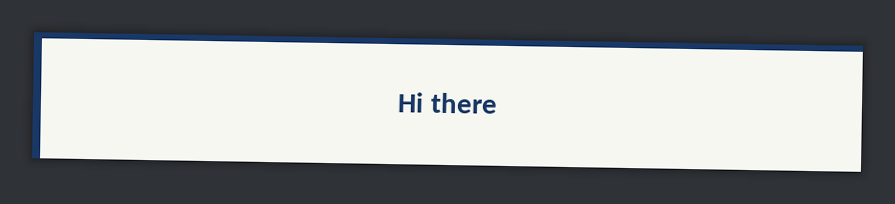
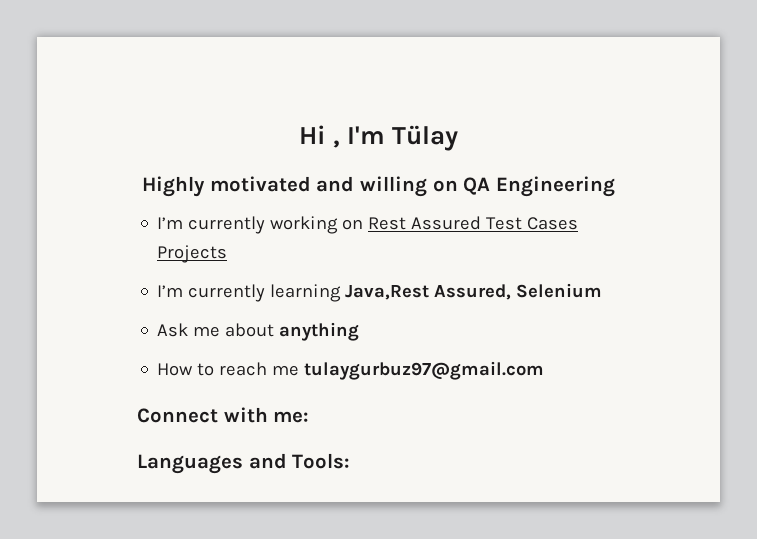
- Hi there
+ Hi , I'm Tülay
+ Highly motivated and willing on QA Engineering
+ I’m currently working on Rest Assured Test Cases Projects
+ I’m currently learning Java,Rest Assured, Selenium
+ Ask me about anything
+ How to reach me tulaygurbuz97@gmail.com
+ Connect with me:
+ Languages and Tools:

